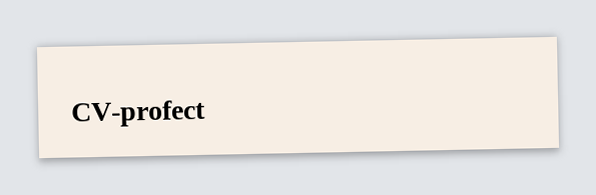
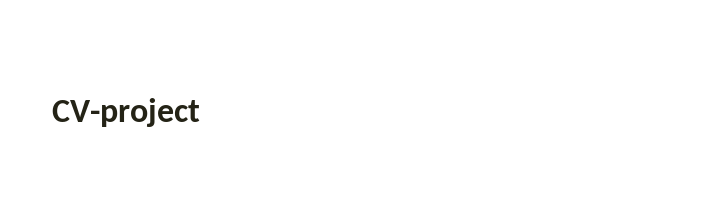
- CV-profect
+ CV-project

